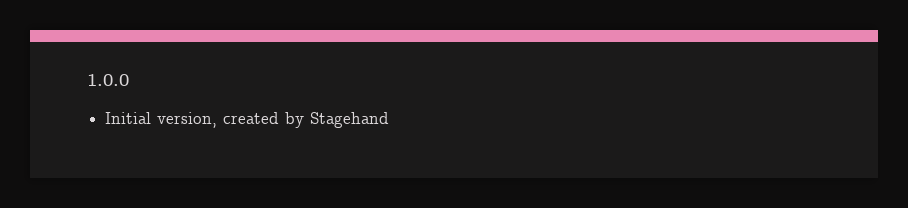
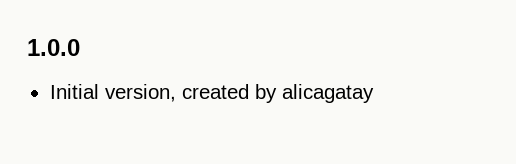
- Initial version, created by Stagehand
+ Initial version, created by alicagatay

